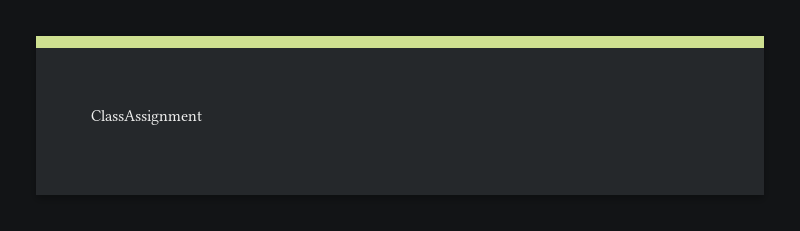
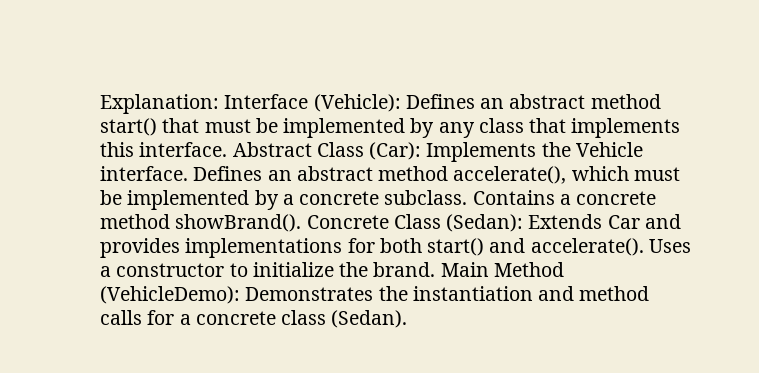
- ClassAssignment
+ Explanation: Interface (Vehicle): Defines an abstract method start() that must be implemented by any class that implements this interface. Abstract Class (Car): Implements the Vehicle interface. Defines an abstract method accelerate(), which must be implemented by a concrete subclass. Contains a concrete method showBrand(). Concrete Class (Sedan): Extends Car and provides implementations for both start() and accelerate(). Uses a constructor to initialize the brand. Main Method (VehicleDemo): Demonstrates the instantiation and method calls for a concrete class (Sedan).

